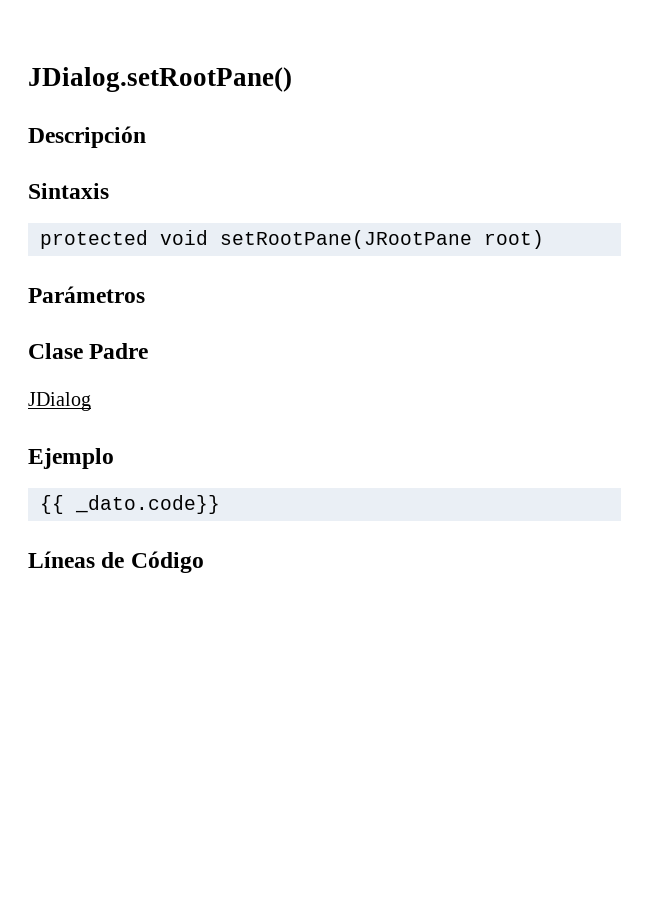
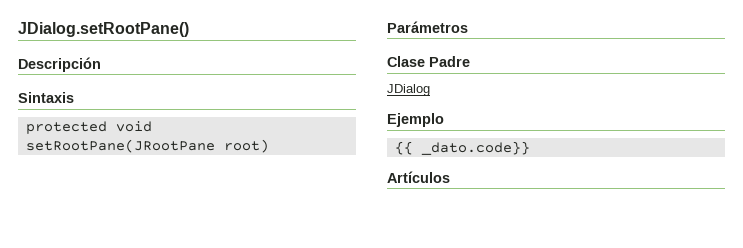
- Líneas de Código
+ Artículos

